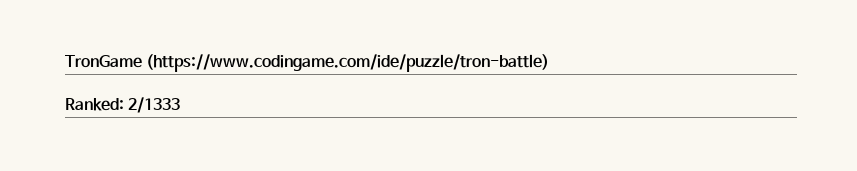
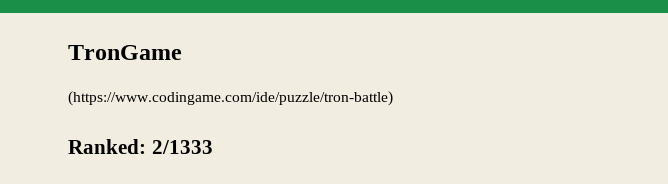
- TronGame (https://www.codingame.com/ide/puzzle/tron-battle)
+ TronGame
+ (https://www.codingame.com/ide/puzzle/tron-battle)

